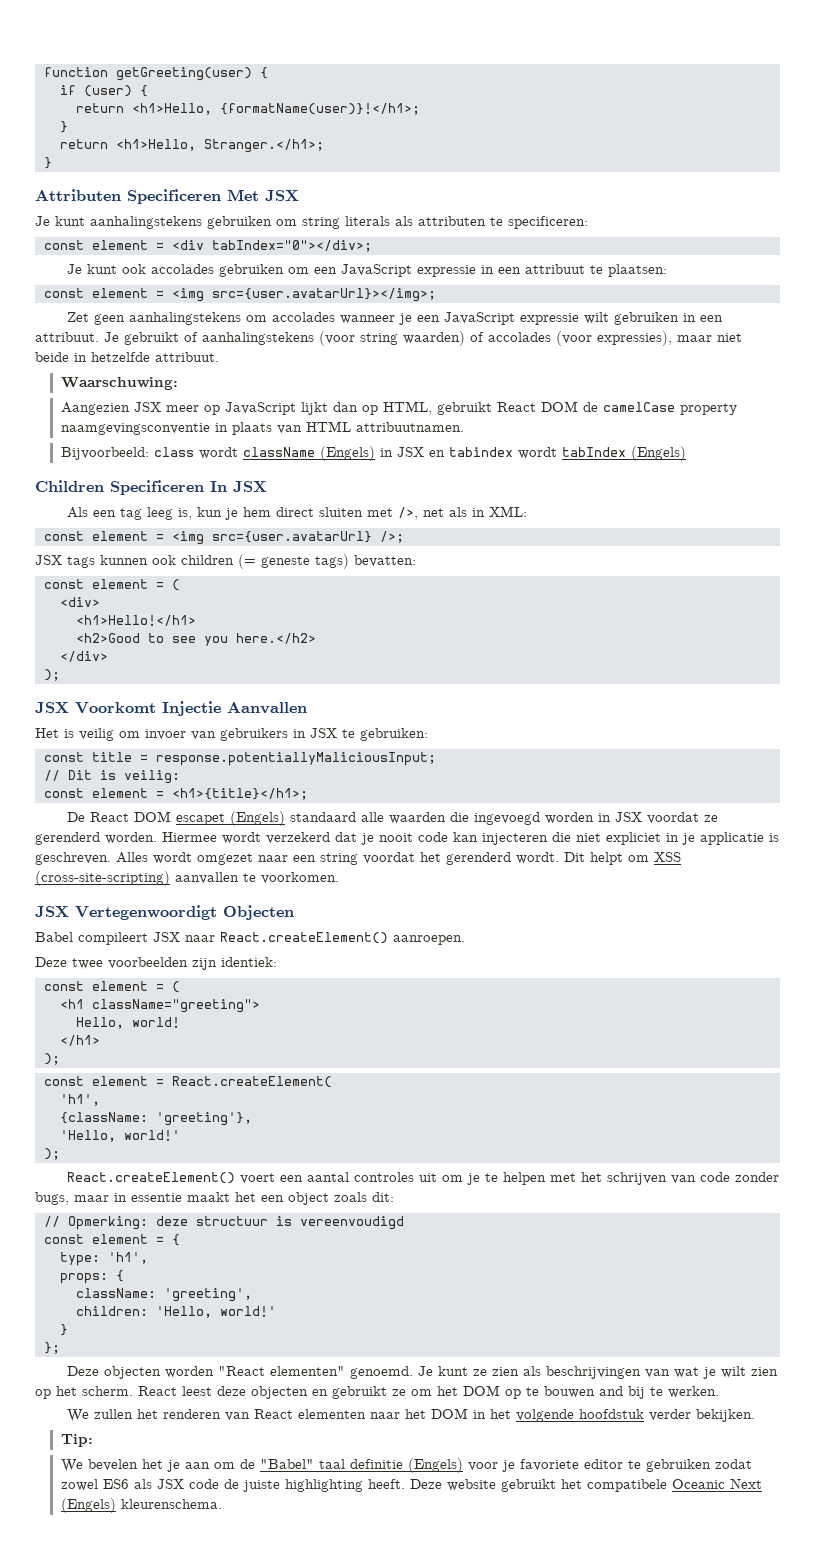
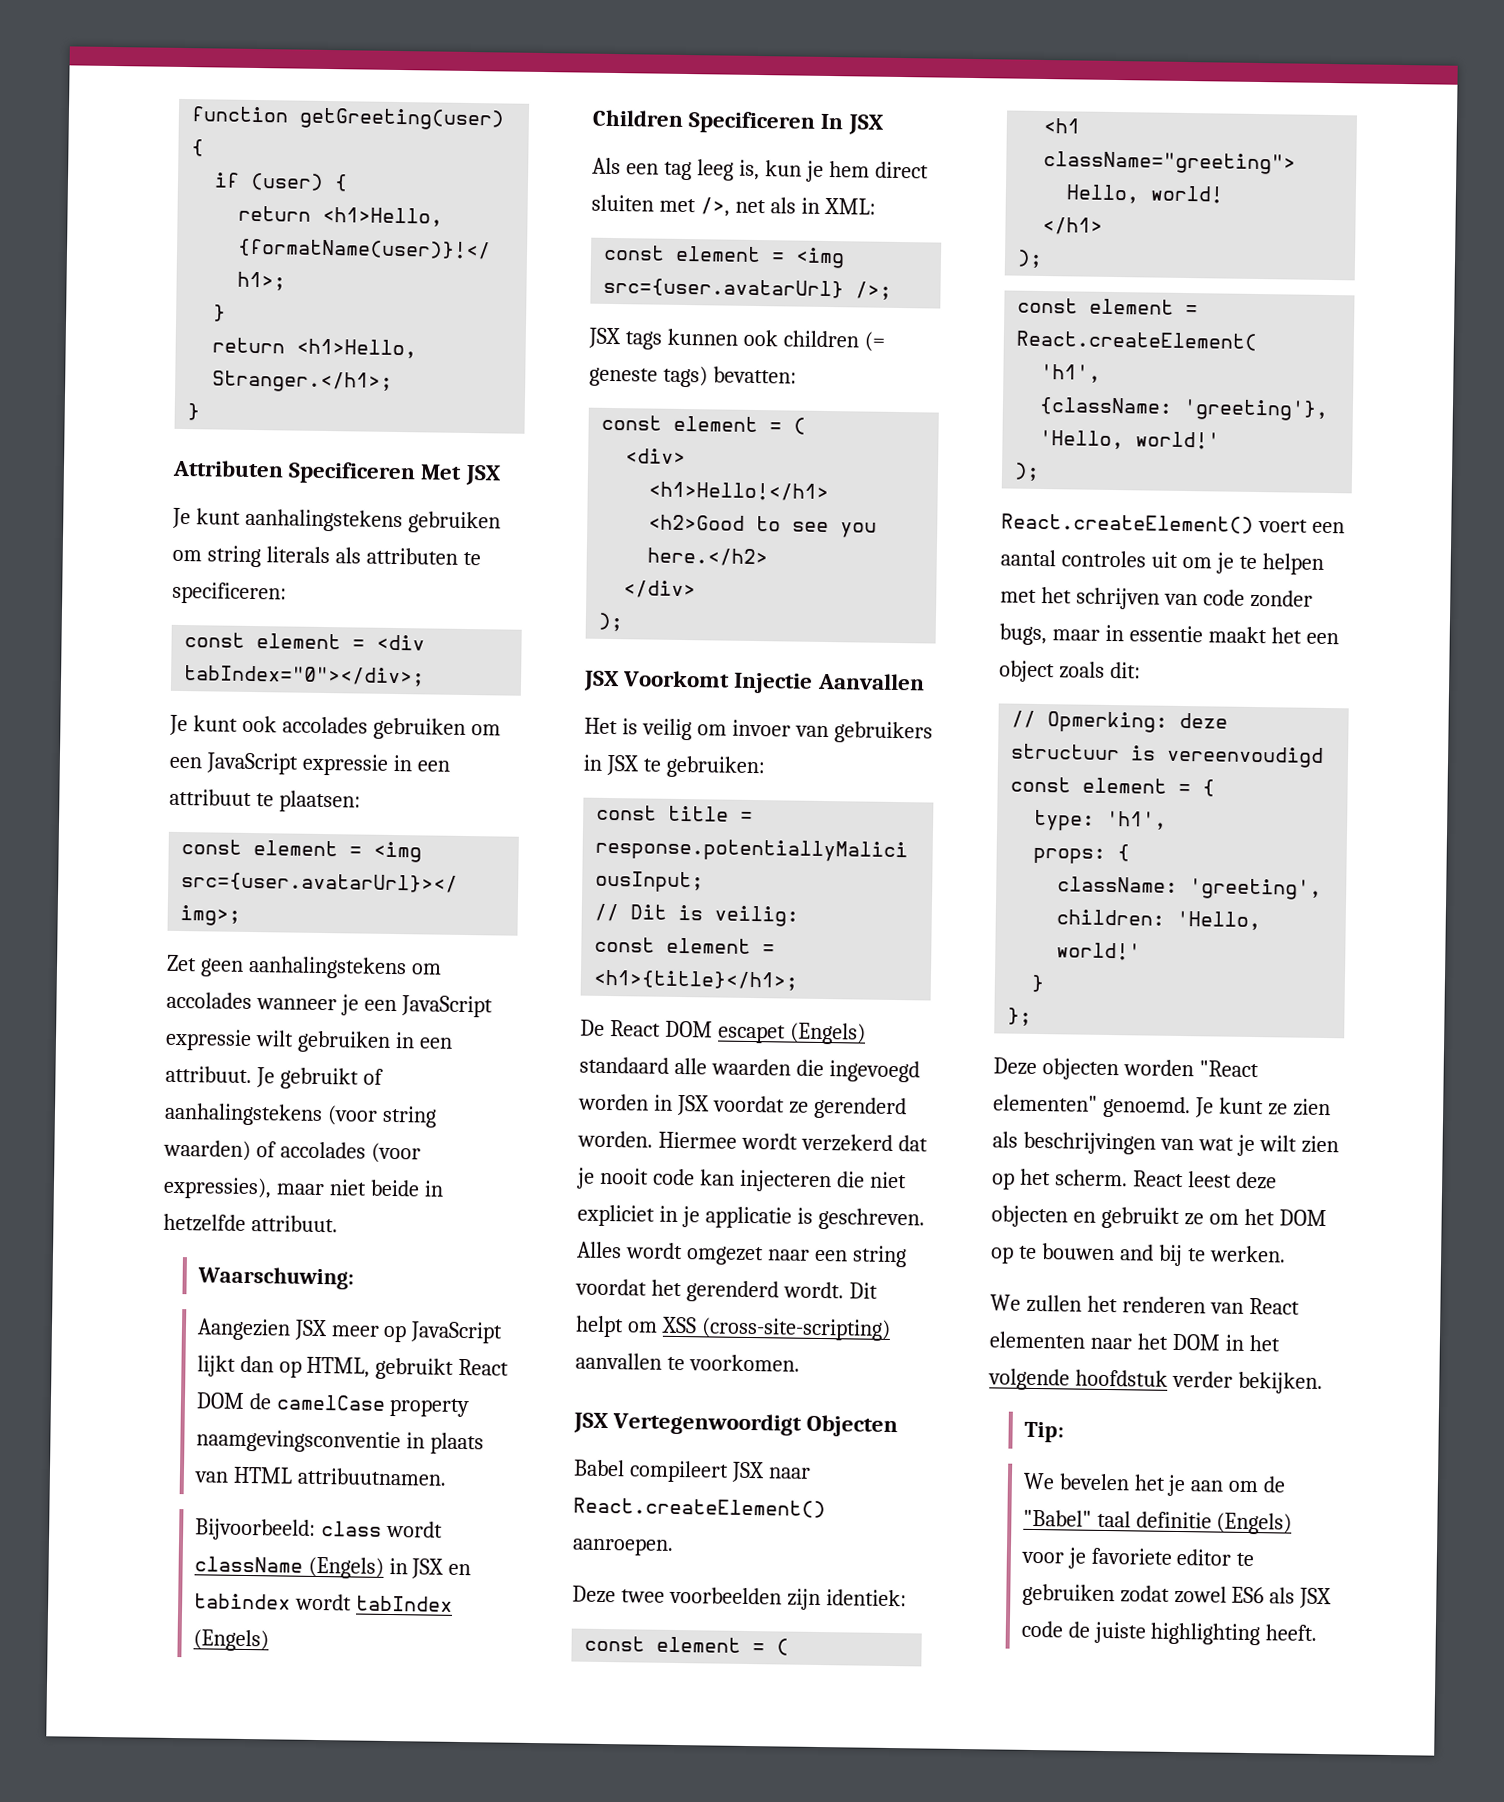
- Deze website gebruikt het compatibele Oceanic Next (Engels) kleurenschema.

